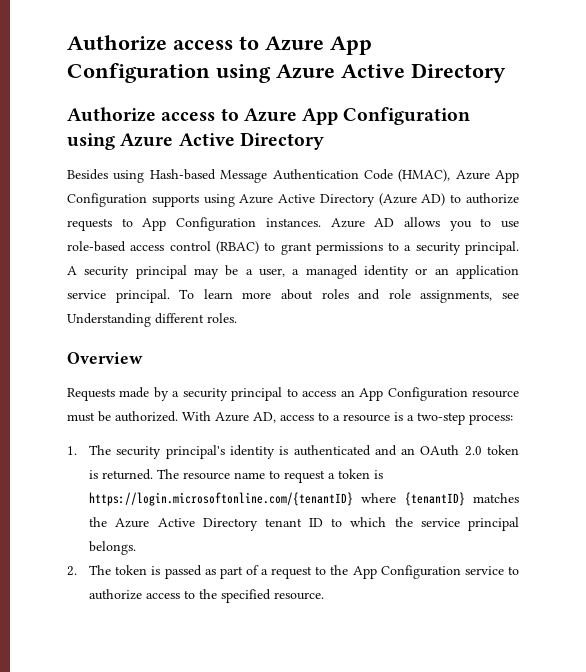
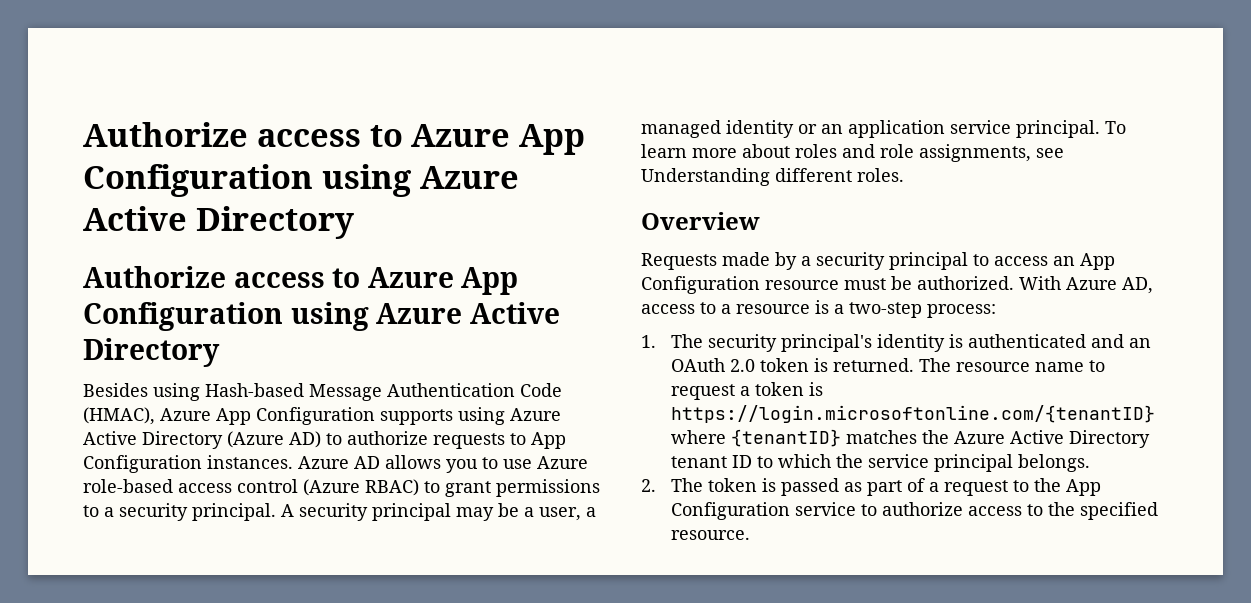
- Azure AD allows you to use role-based access control (RBAC) to grant permissions to a security principal.
+ Azure AD allows you to use Azure role-based access control (Azure RBAC) to grant permissions to a security principal.

